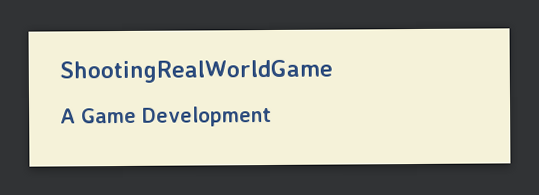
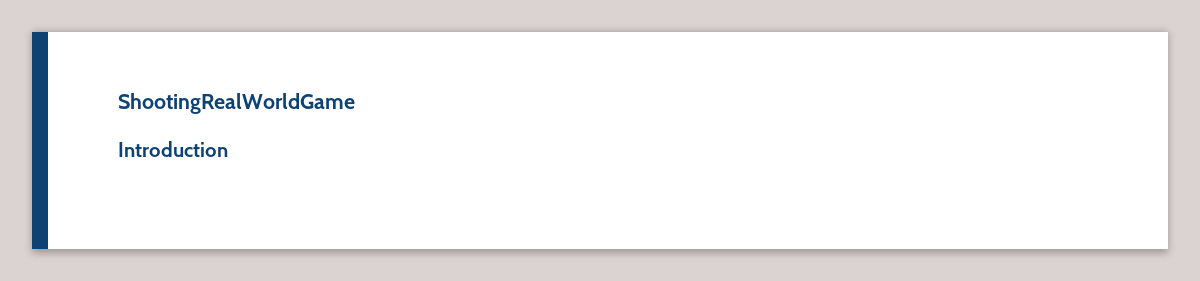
- A Game Development
+ Introduction

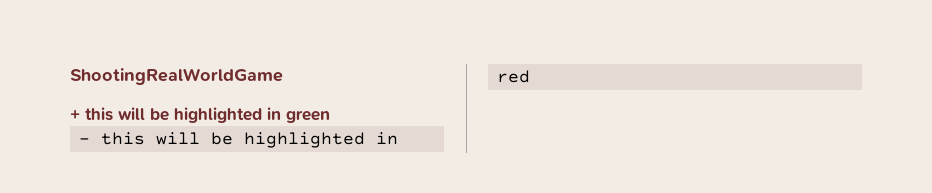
- Introduction
+ + this will be highlighted in green
+ - this will be highlighted in red

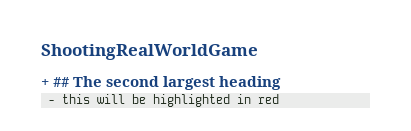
- + this will be highlighted in green
+ + ## The second largest heading

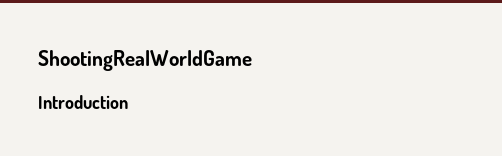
- + ## The second largest heading
- - this will be highlighted in red
+ Introduction

